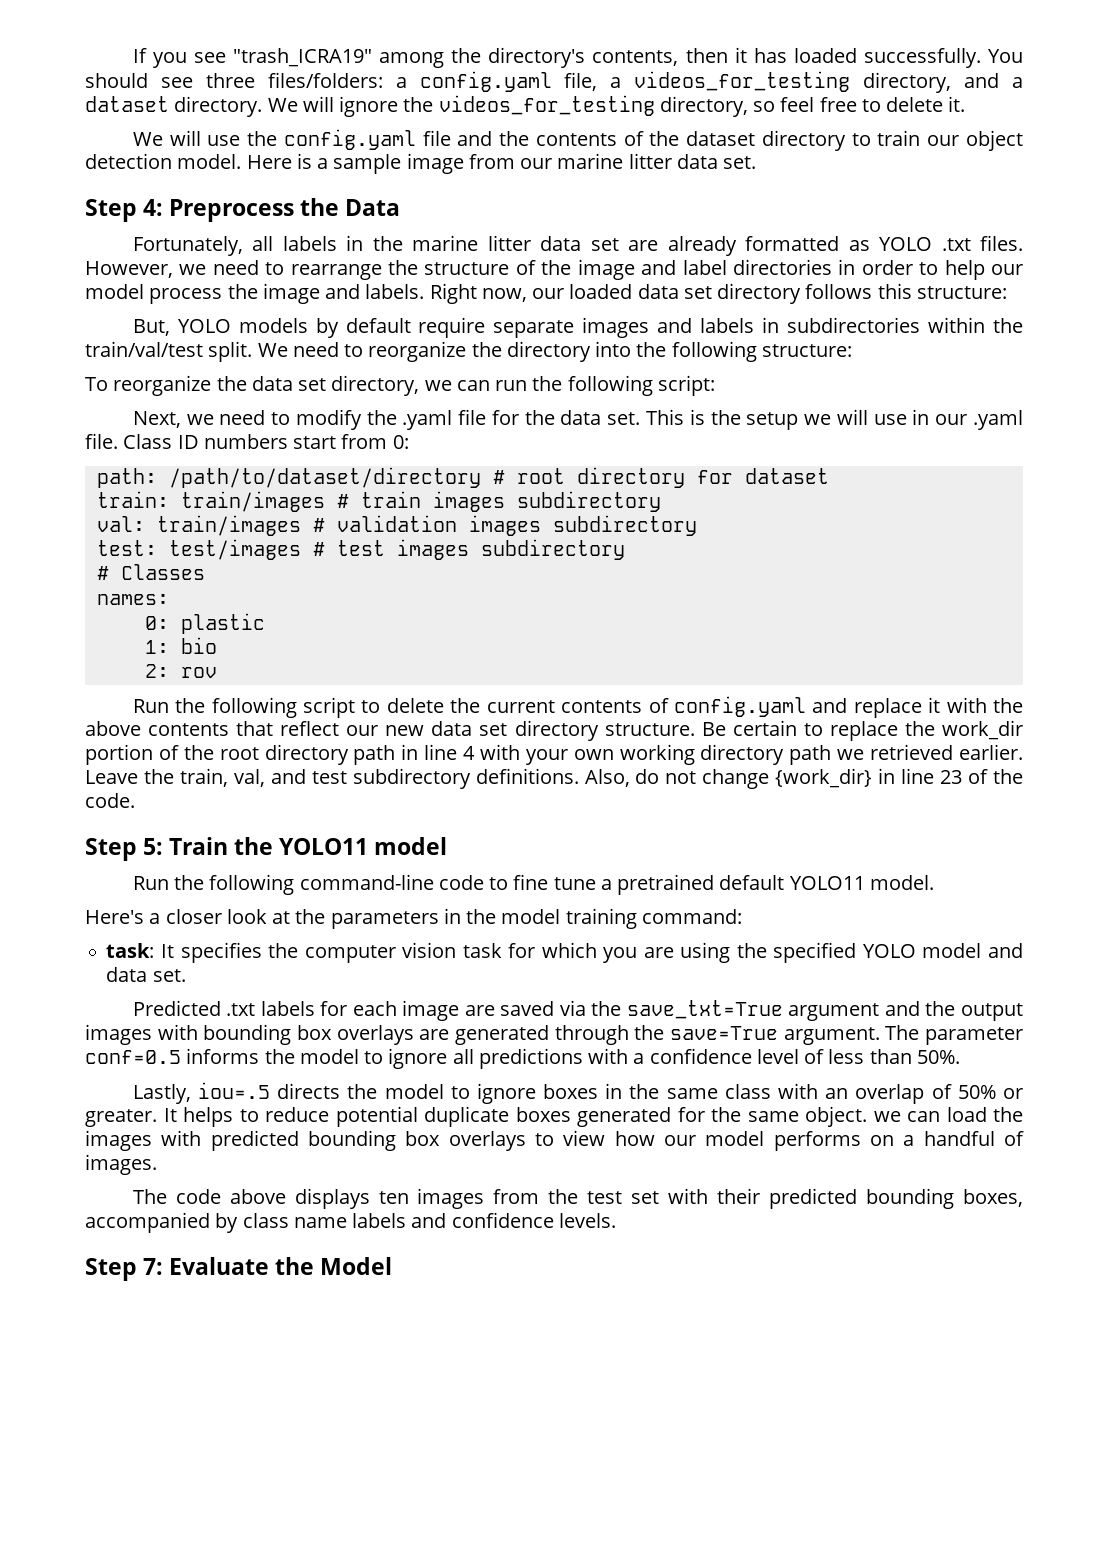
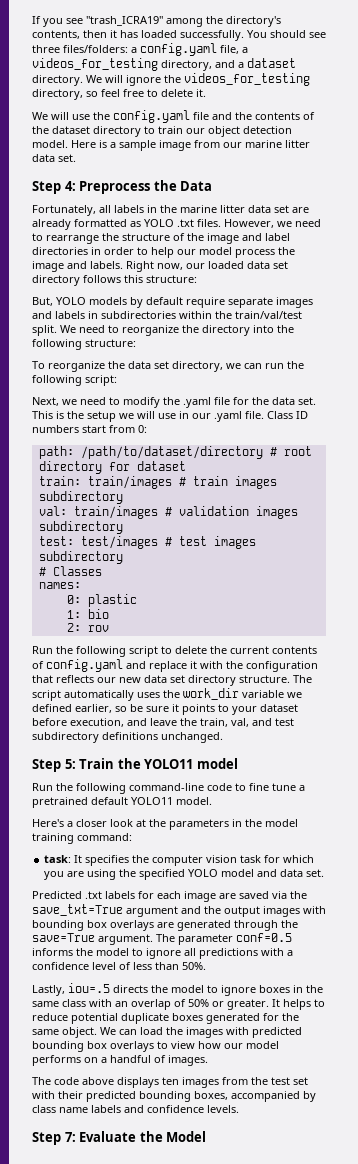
- Run the following script to delete the current contents of config.yaml and replace it with the above contents that reflect our new data set directory structure.
+ Run the following script to delete the current contents of config.yaml and replace it with the configuration that reflects our new data set directory structure.
- Be certain to replace the work_dir portion of the root directory path in line 4 with your own working directory path we retrieved earlier. Leave the train, val, and test subdirectory definitions. Also, do not change {work_dir} in line 23 of the code.
+ The script automatically uses the work_dir variable we defined earlier, so be sure it points to your dataset before execution, and leave the train, val, and test subdirectory definitions unchanged.
- It helps to reduce potential duplicate boxes generated for the same object. we can load the images with predicted bounding box overlays to view how our model performs on a handful of images.
+ It helps to reduce potential duplicate boxes generated for the same object. We can load the images with predicted bounding box overlays to view how our model performs on a handful of images.

